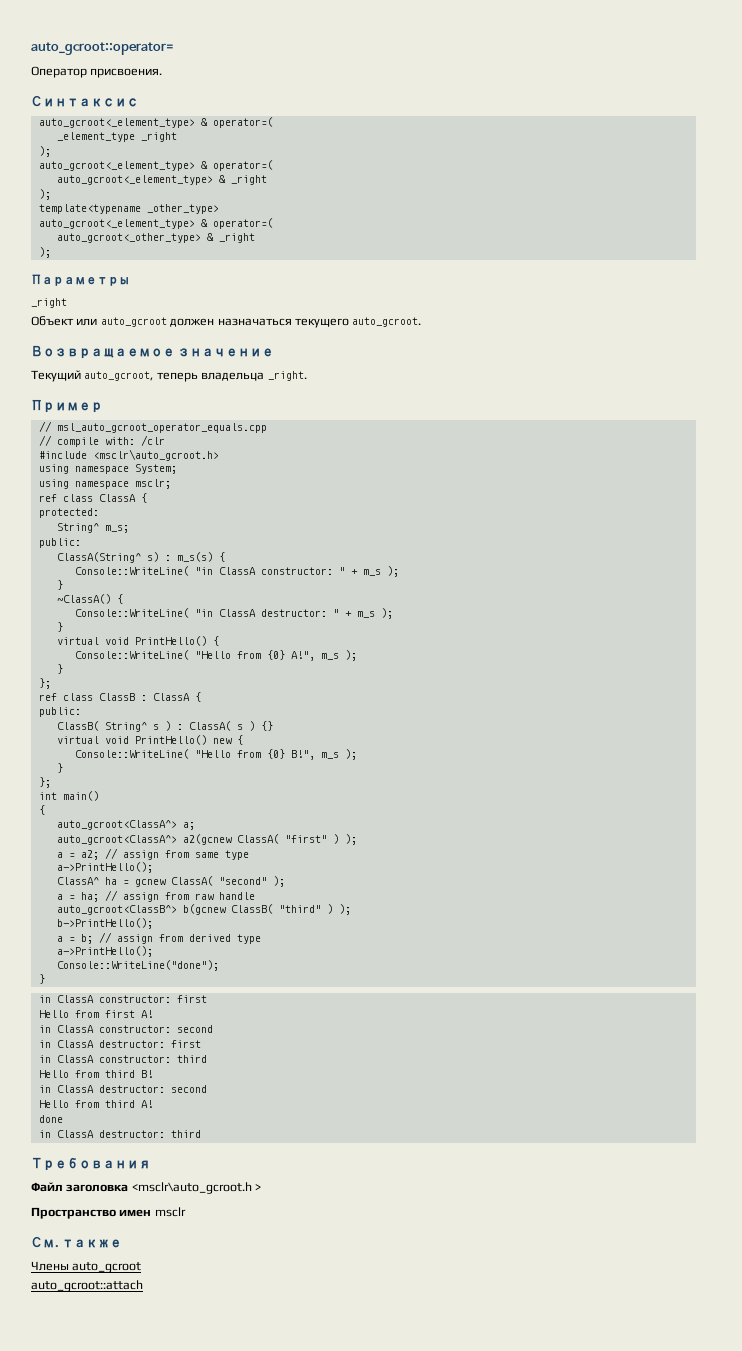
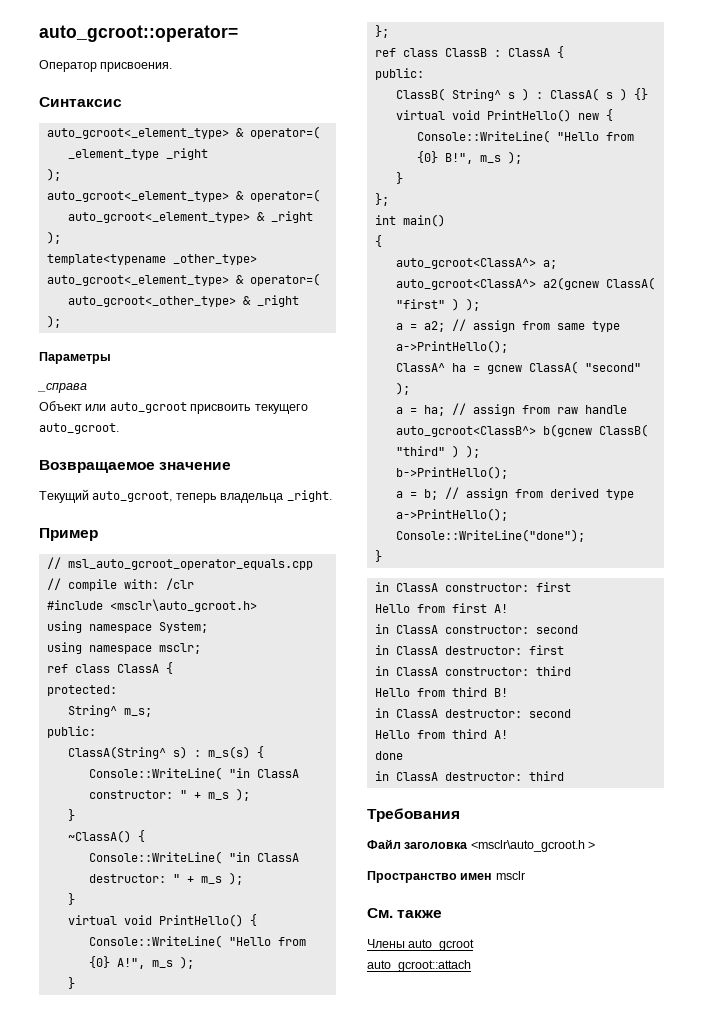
  Параметры
- _right
+ _справа
- Объект или auto_gcroot должен назначаться текущего auto_gcroot.
+ Объект или auto_gcroot присвоить текущего auto_gcroot.

